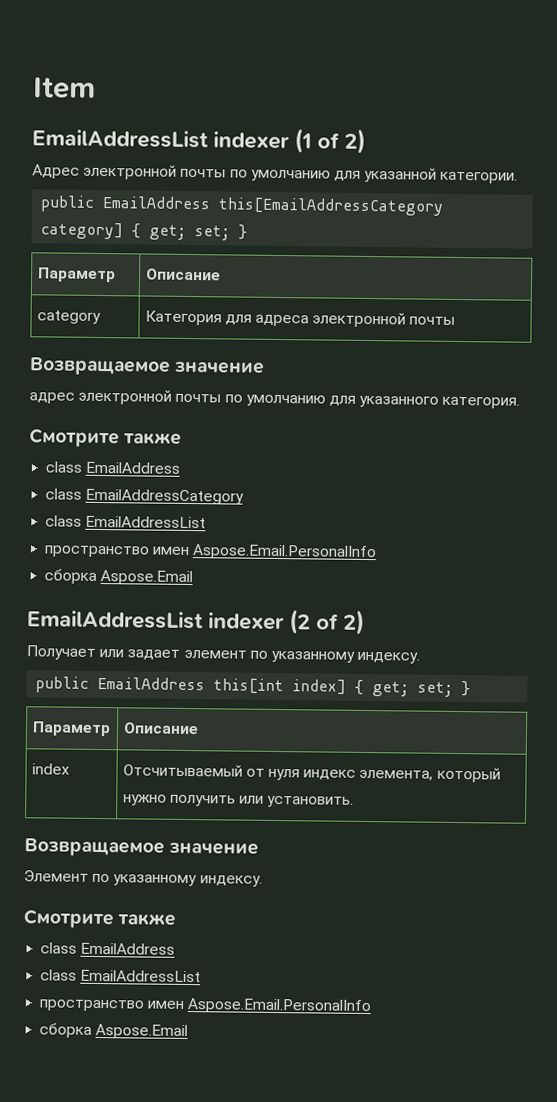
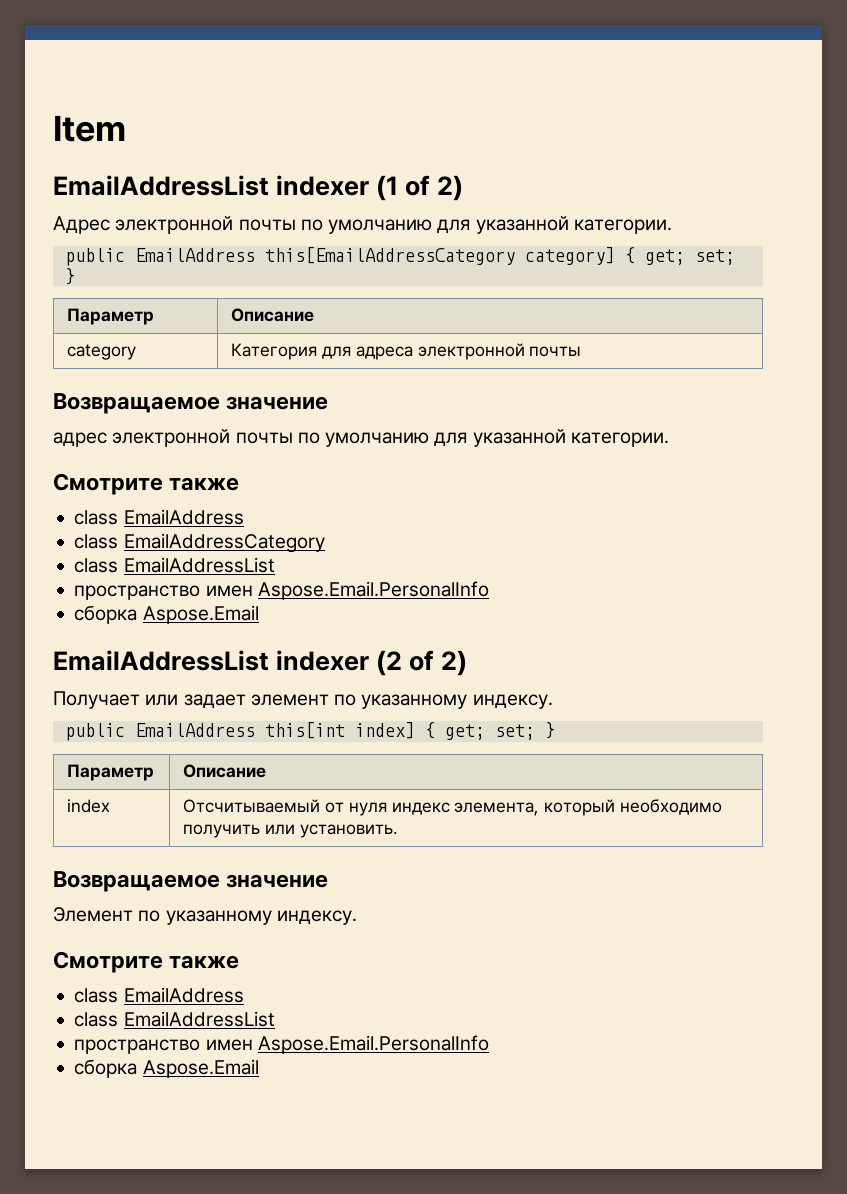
- адрес электронной почты по умолчанию для указанного категория.
+ адрес электронной почты по умолчанию для указанной категории.
- index | Отсчитываемый от нуля индекс элемента, который нужно получить или установить.
+ index | Отсчитываемый от нуля индекс элемента, который необходимо получить или установить.

